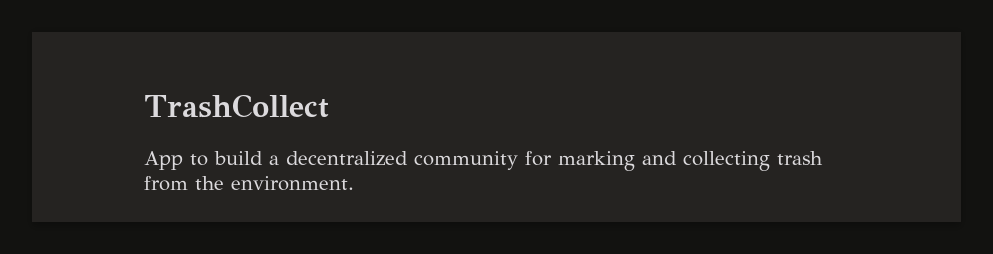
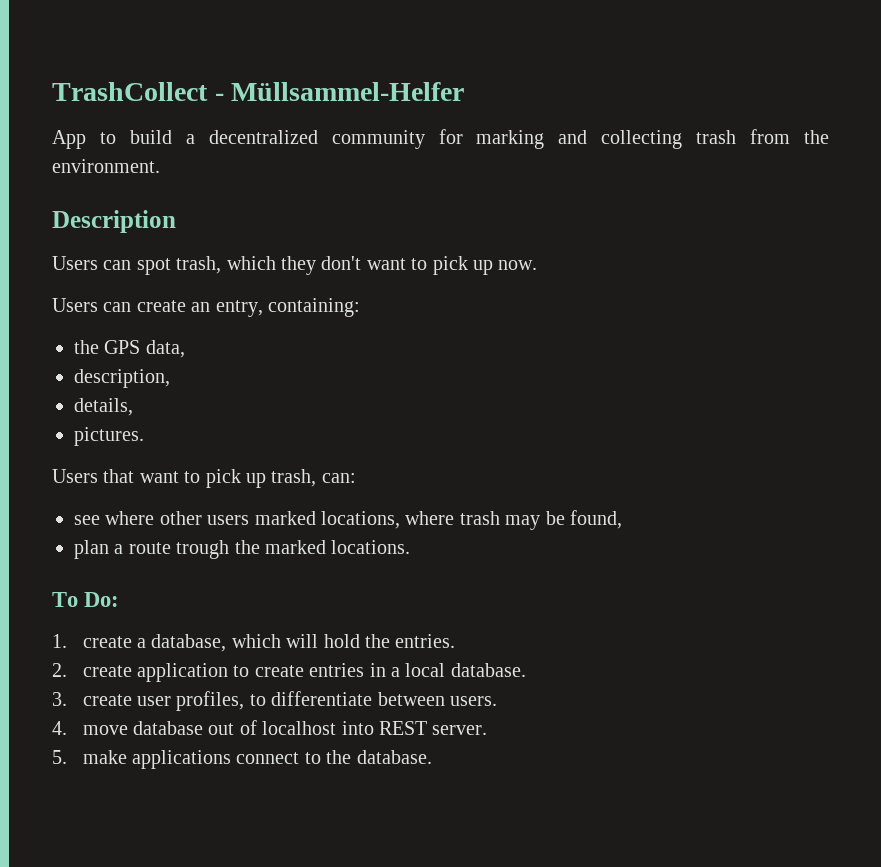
- TrashCollect
+ TrashCollect - Müllsammel-Helfer
+ Description
+ Users can spot trash, which they don't want to pick up now.
+ Users can create an entry, containing:
+ the GPS data,
+ description,
+ details,
+ pictures.
+ Users that want to pick up trash, can:
+ see where other users marked locations, where trash may be found,
+ plan a route trough the marked locations.
+ To Do:
+ 1. create a database, which will hold the entries.
+ 2. create application to create entries in a local database.
+ 3. create user profiles, to differentiate between users.
+ 4. move database out of localhost into REST server.
+ 5. make applications connect to the database.

